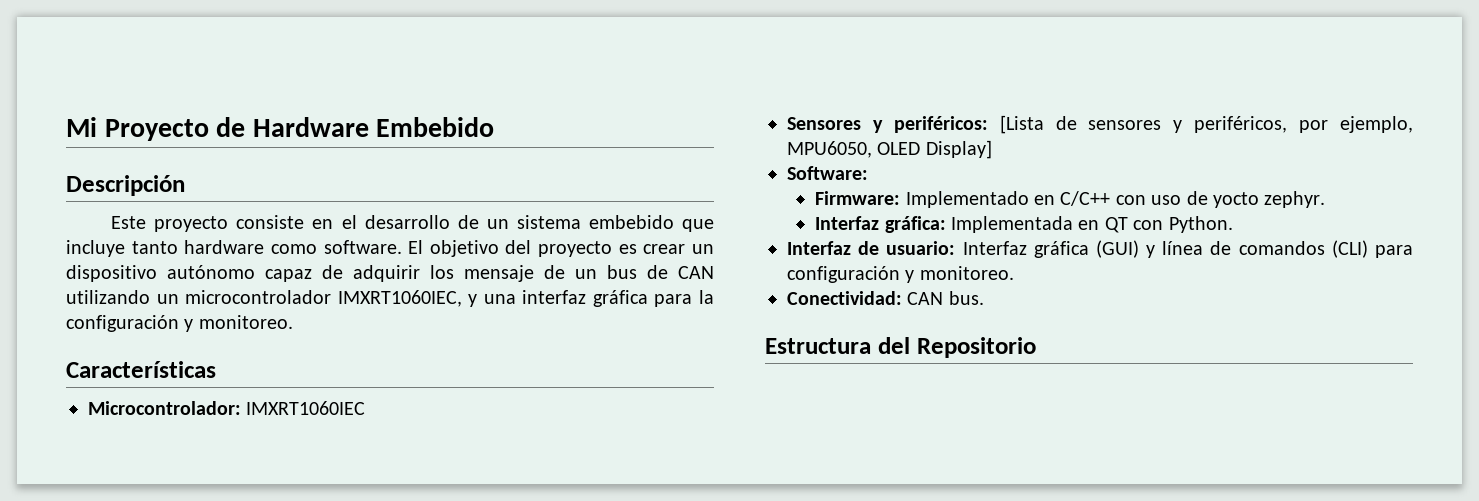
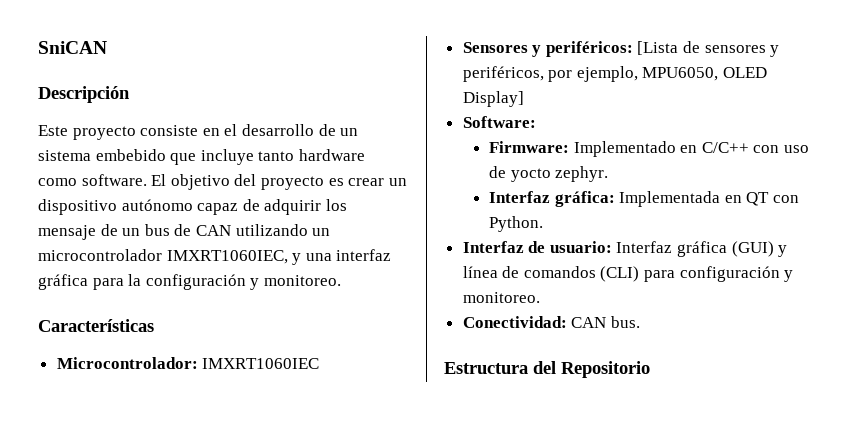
- Mi Proyecto de Hardware Embebido
+ SniCAN

